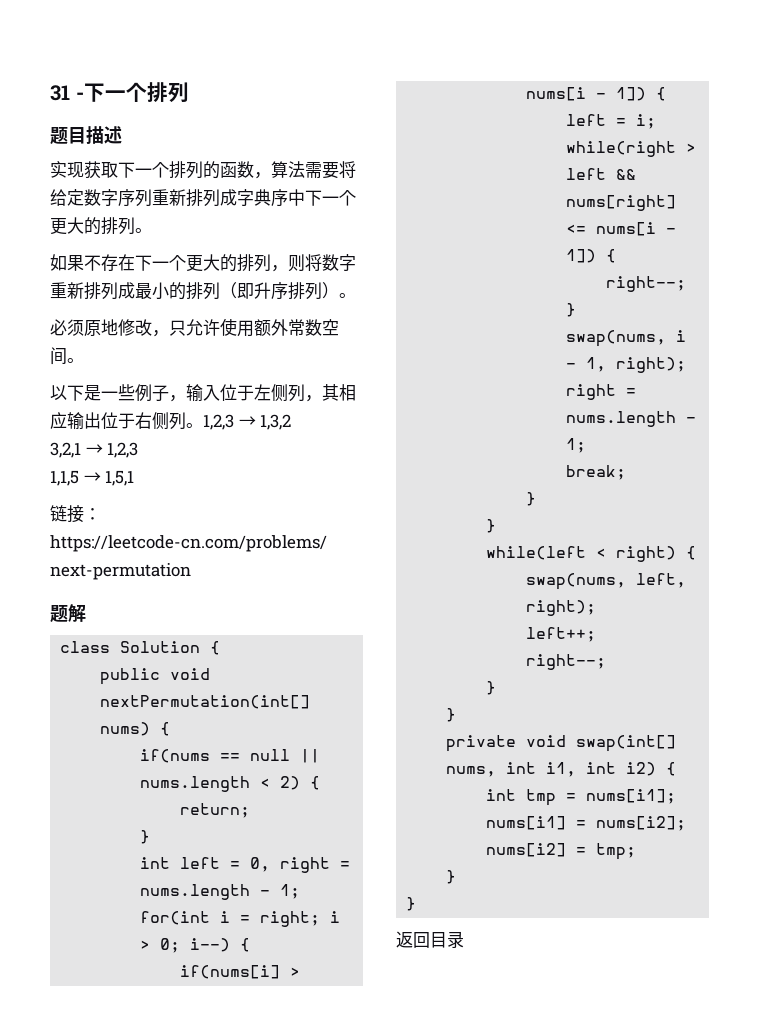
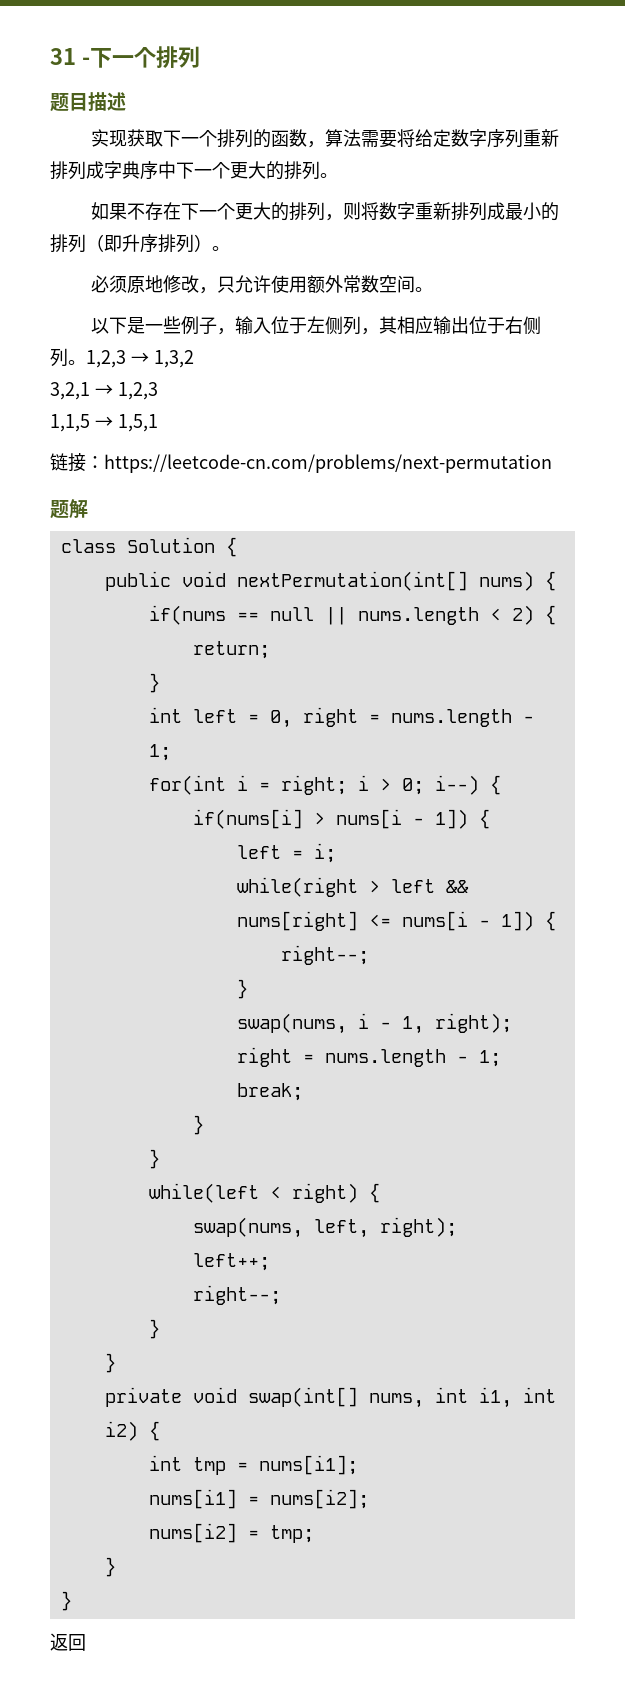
- 返回目录
+ 返回

